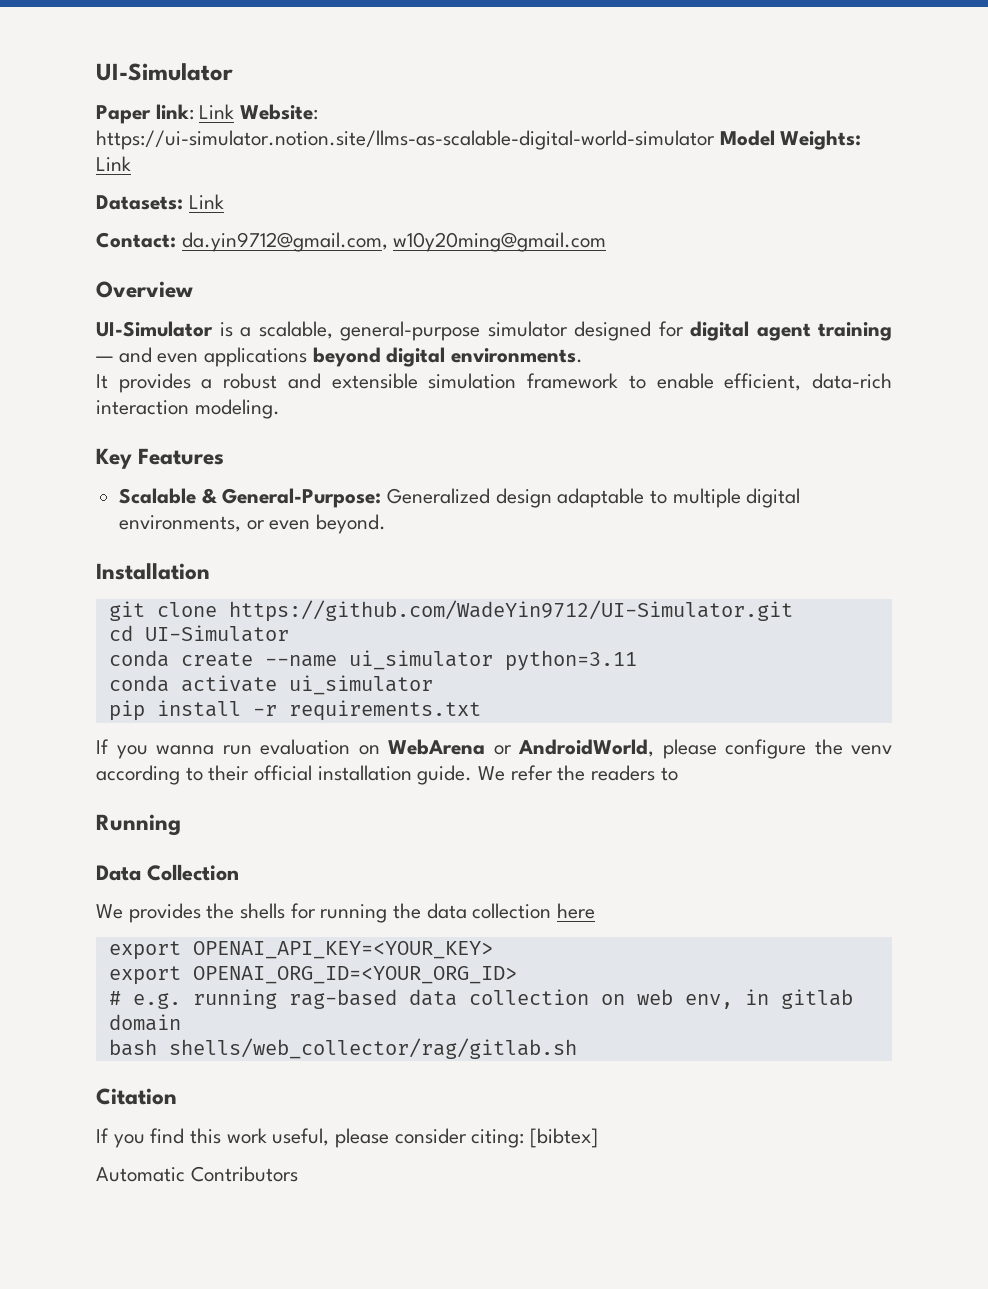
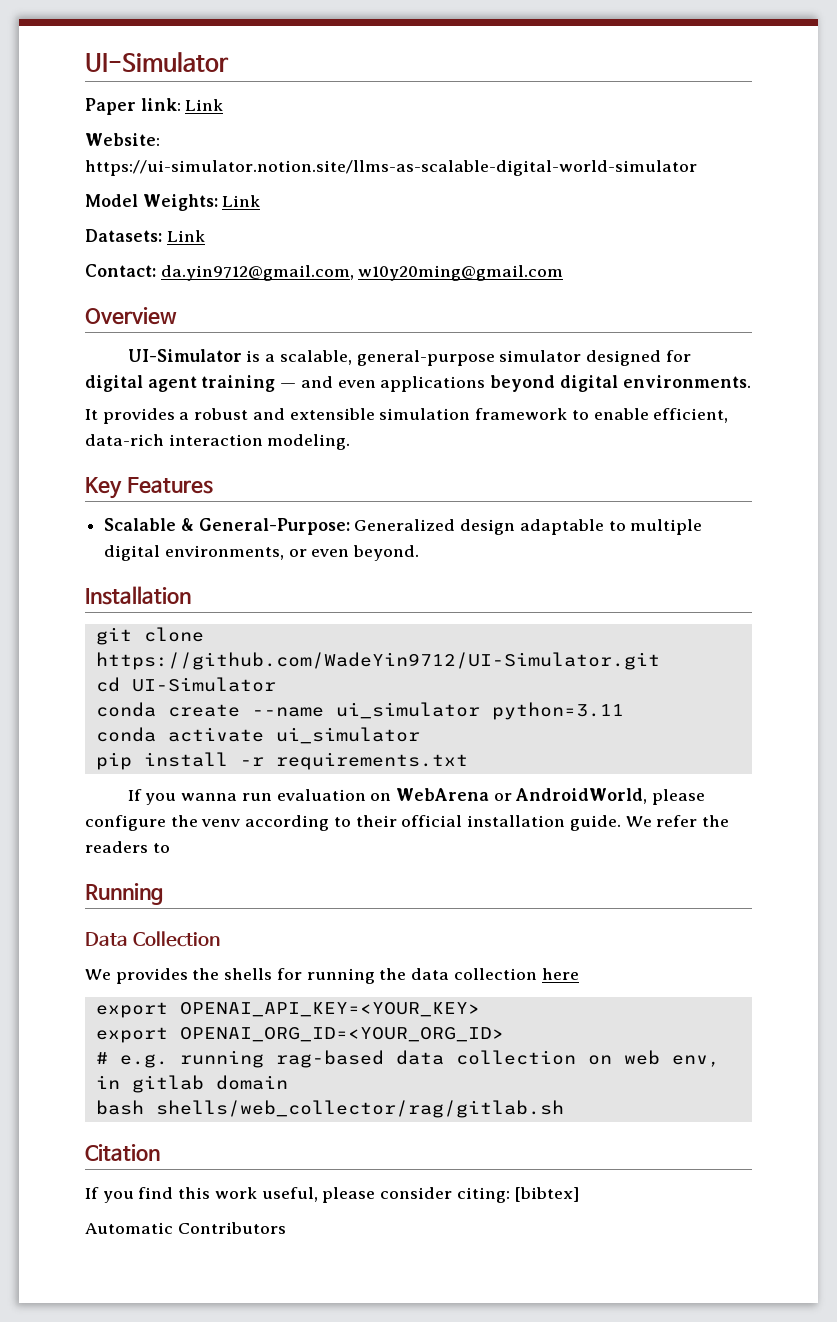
- Paper link: Link Website: https://ui-simulator.notion.site/llms-as-scalable-digital-world-simulator Model Weights: Link
+ Paper link: Link
+ Website: https://ui-simulator.notion.site/llms-as-scalable-digital-world-simulator
+ Model Weights: Link

